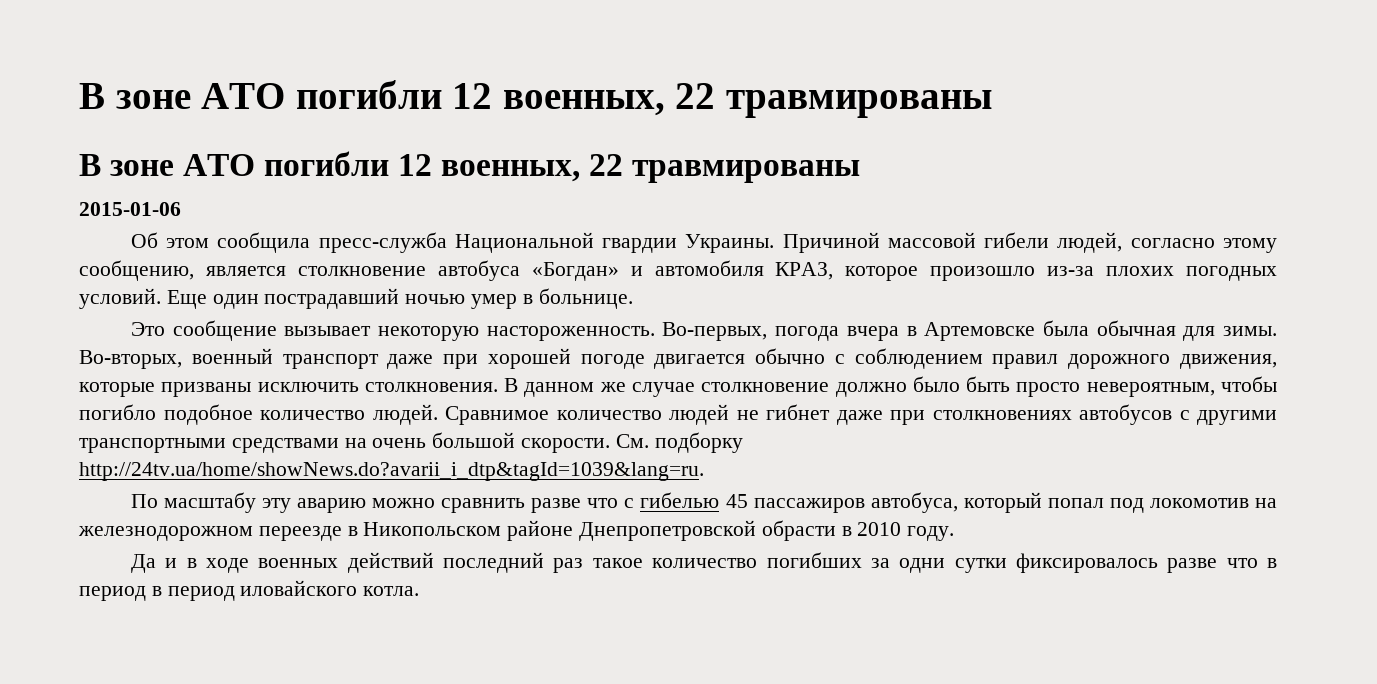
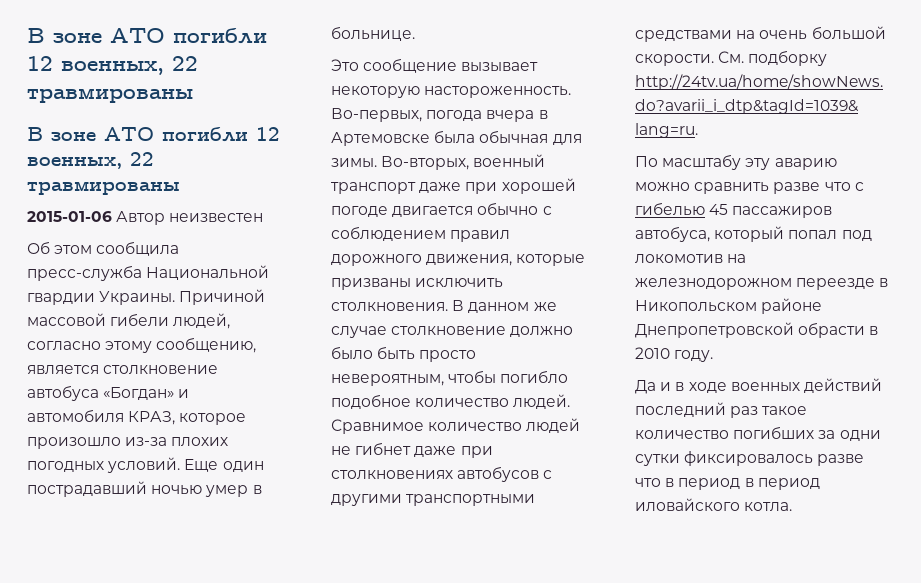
- 2015-01-06
+ 2015-01-06 Автор неизвестен

